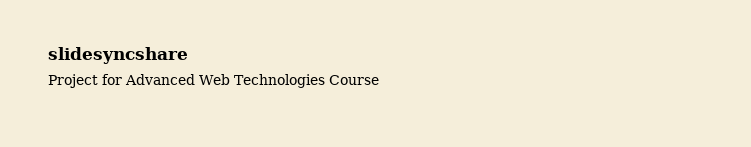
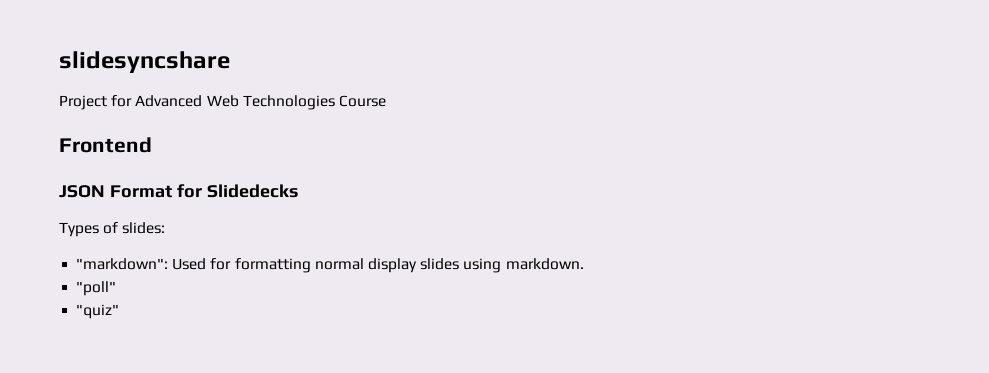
+ Frontend
+ JSON Format for Slidedecks
+ Types of slides:
+ "markdown": Used for formatting normal display slides using markdown.
+ "poll"
+ "quiz"

